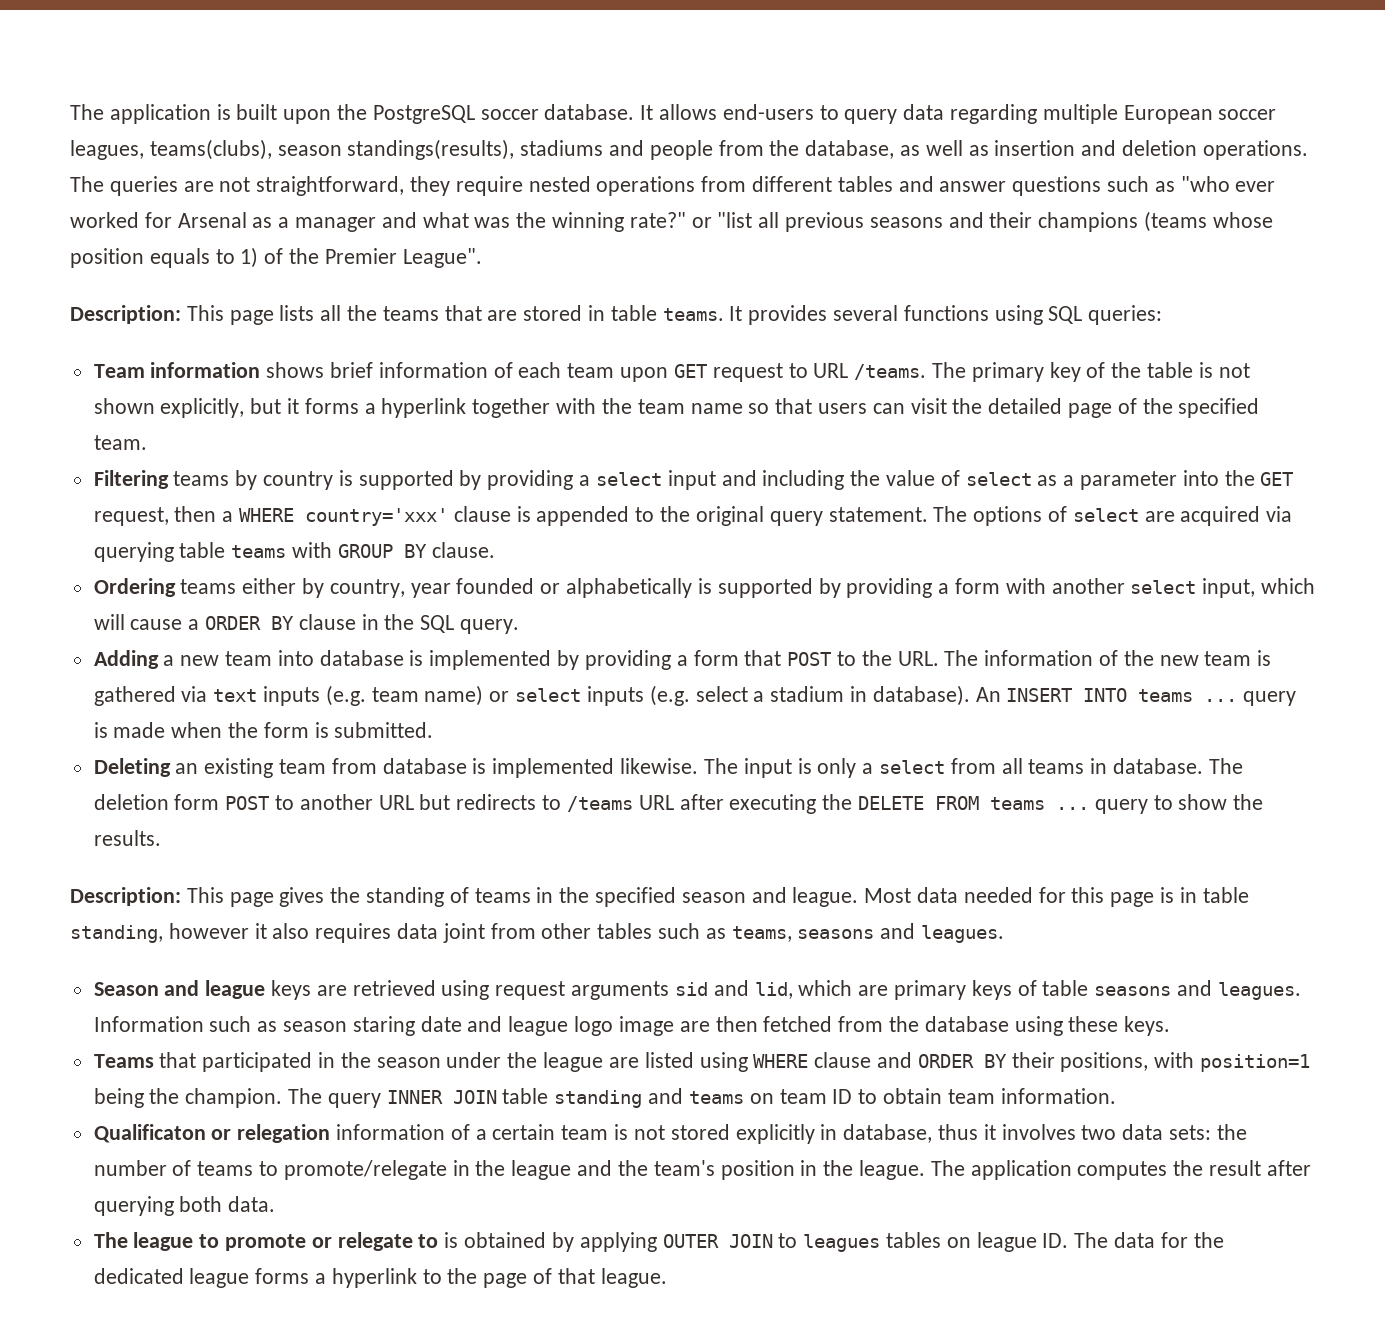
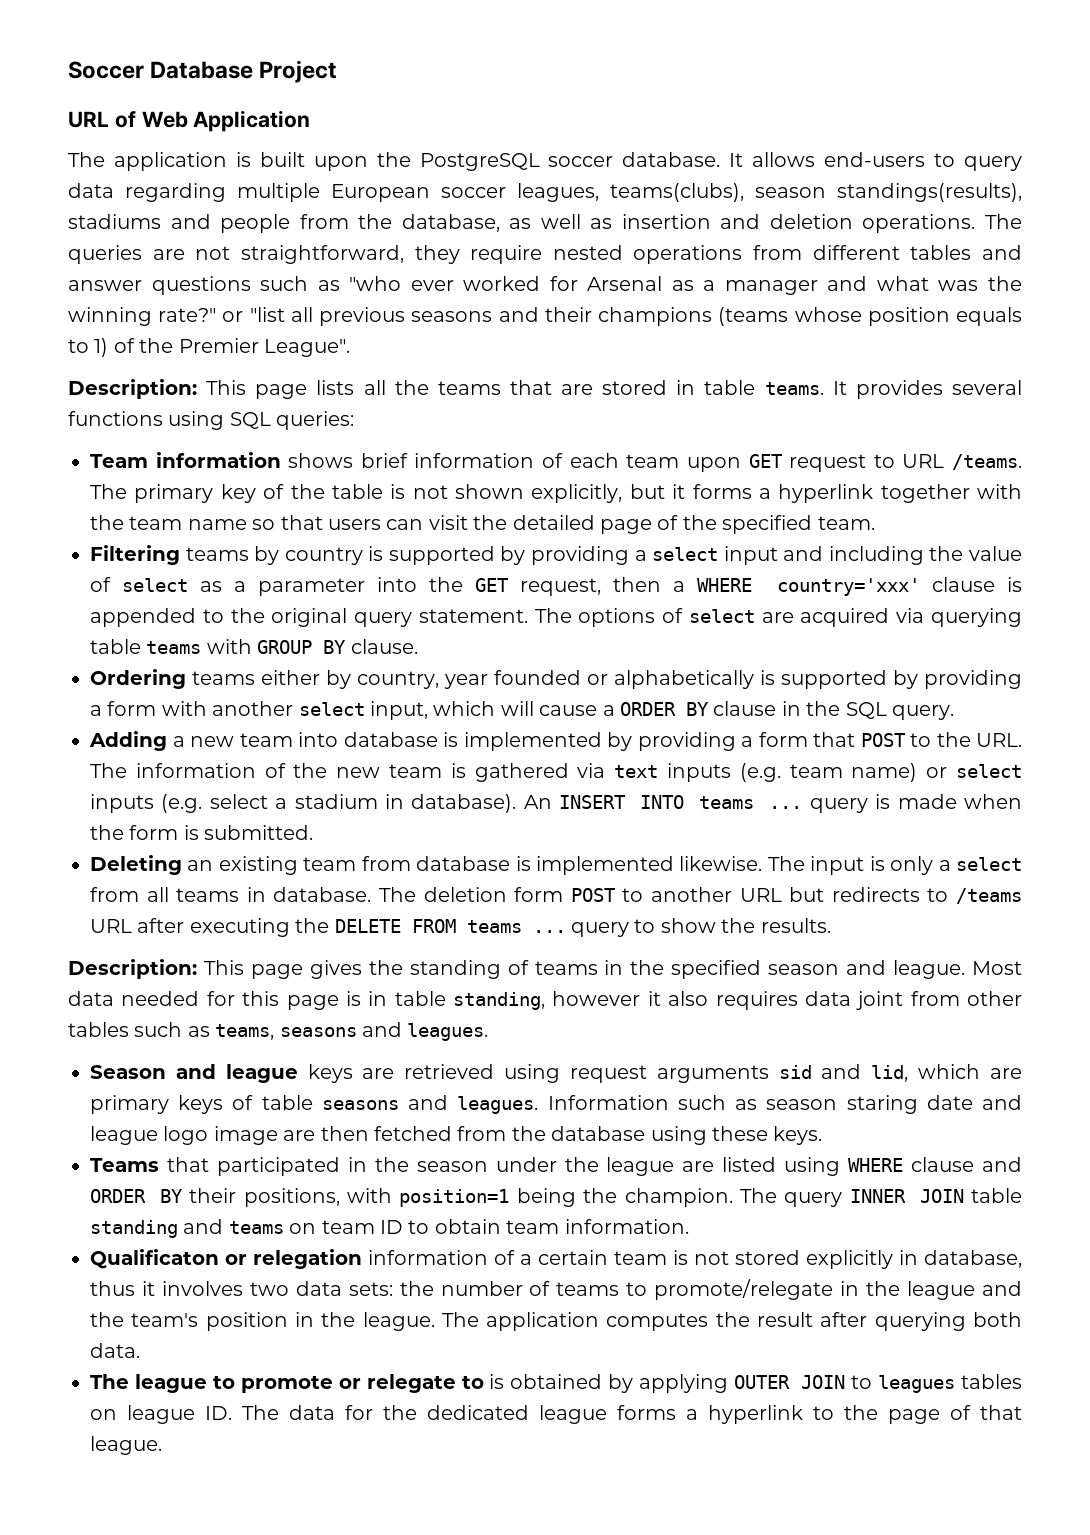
+ Soccer Database Project
+ URL of Web Application

